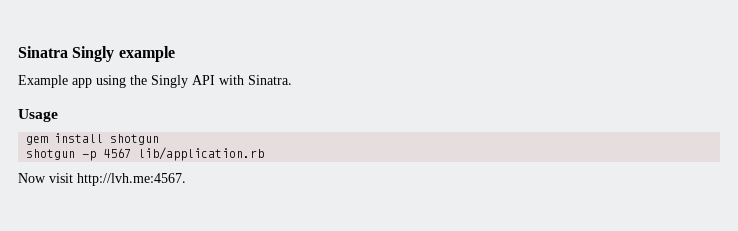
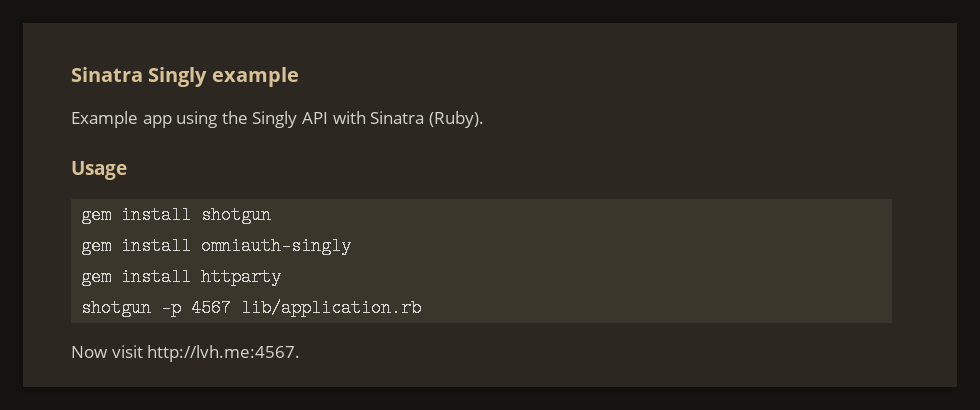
- Example app using the Singly API with Sinatra.
+ Example app using the Singly API with Sinatra (Ruby).
+ gem install omniauth-singly
+ gem install httparty

